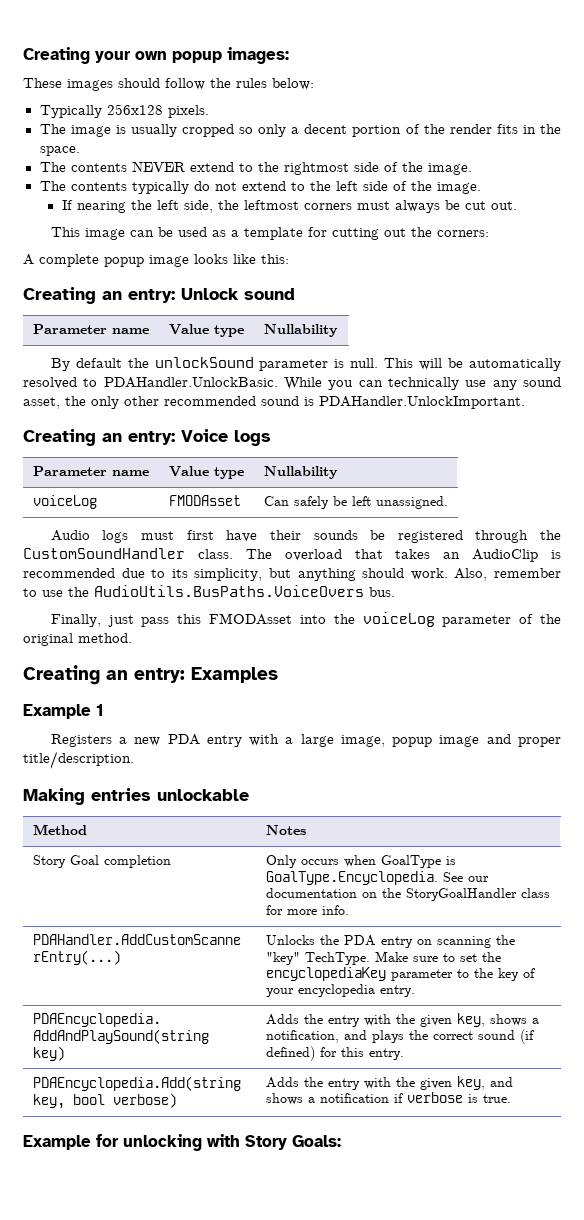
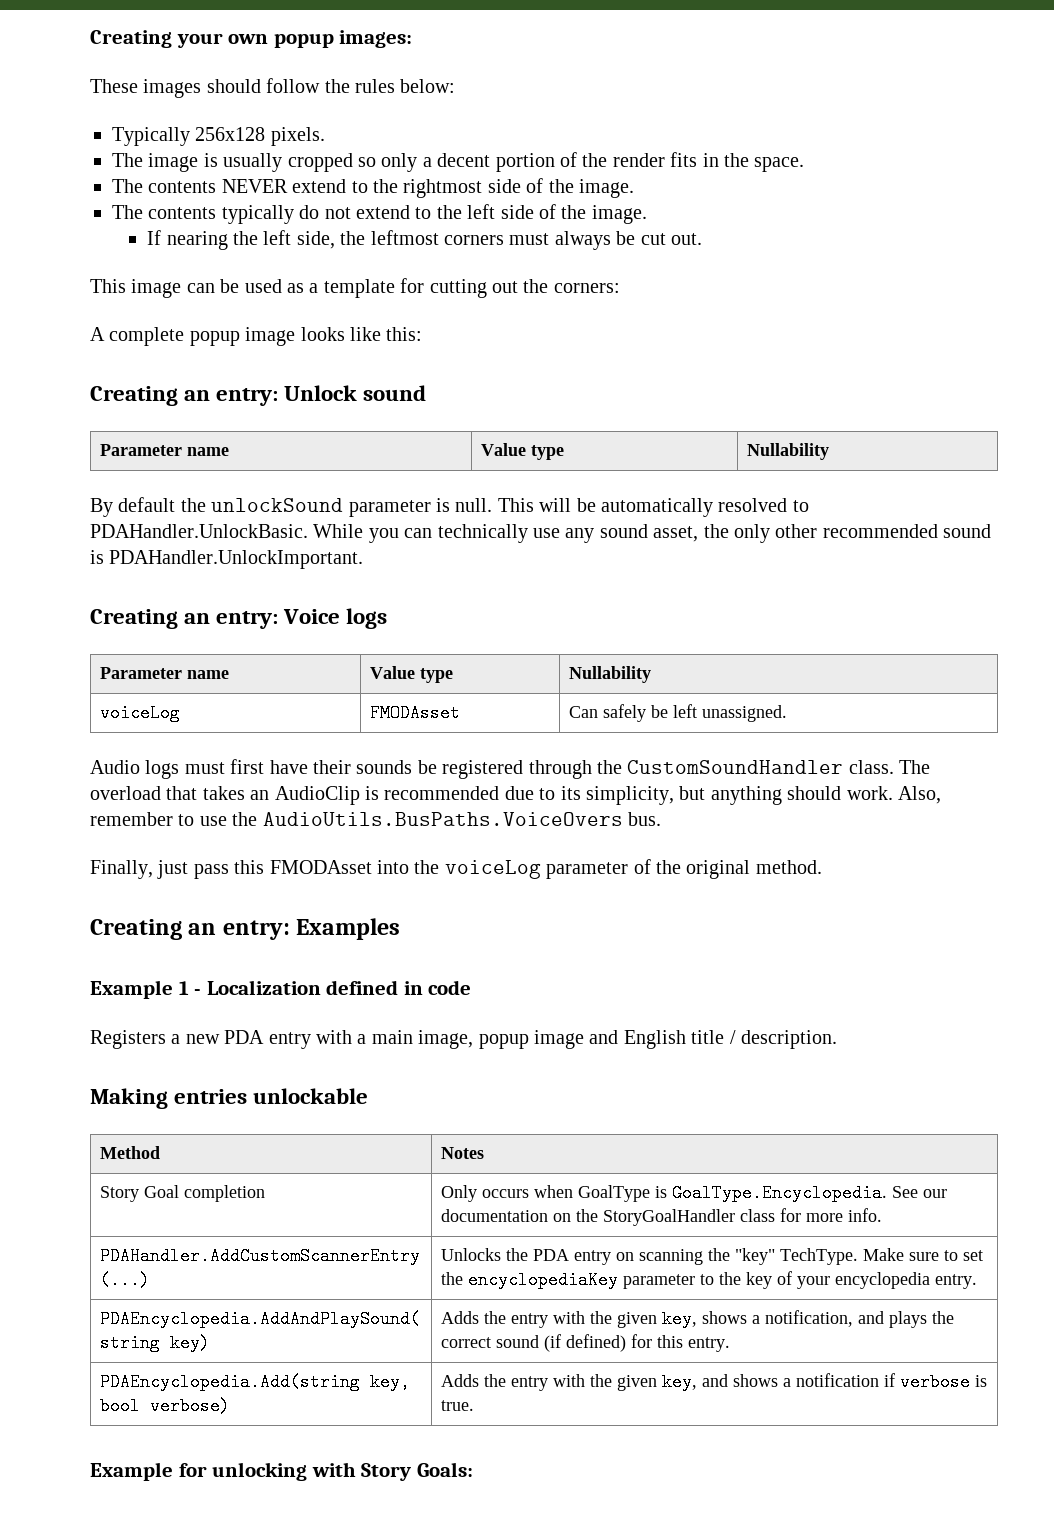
- Example 1
+ Example 1 - Localization defined in code
- Registers a new PDA entry with a large image, popup image and proper title/description.
+ Registers a new PDA entry with a main image, popup image and English title / description.

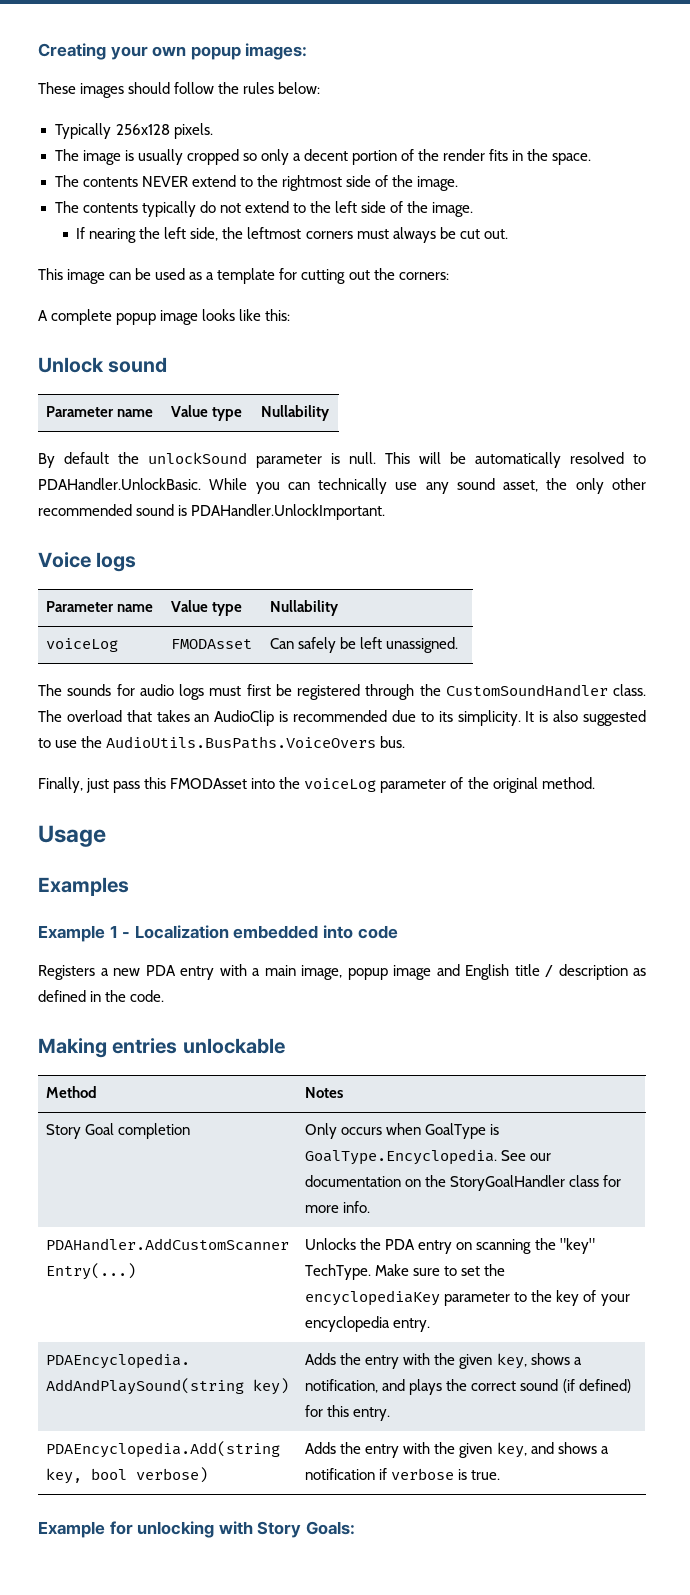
- Creating an entry: Unlock sound
+ Unlock sound
- Creating an entry: Voice logs
+ Voice logs
- Audio logs must first have their sounds be registered through the CustomSoundHandler class.
+ The sounds for audio logs must first be registered through the CustomSoundHandler class.
- The overload that takes an AudioClip is recommended due to its simplicity, but anything should work. Also, remember to use the AudioUtils.BusPaths.VoiceOvers bus.
+ The overload that takes an AudioClip is recommended due to its simplicity. It is also suggested to use the AudioUtils.BusPaths.VoiceOvers bus.
- Creating an entry: Examples
+ Usage
+ Examples
- Example 1 - Localization defined in code
+ Example 1 - Localization embedded into code
- Registers a new PDA entry with a main image, popup image and English title / description.
+ Registers a new PDA entry with a main image, popup image and English title / description as defined in the code.

